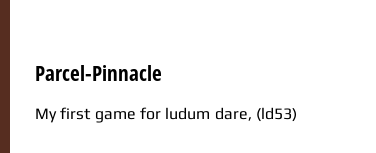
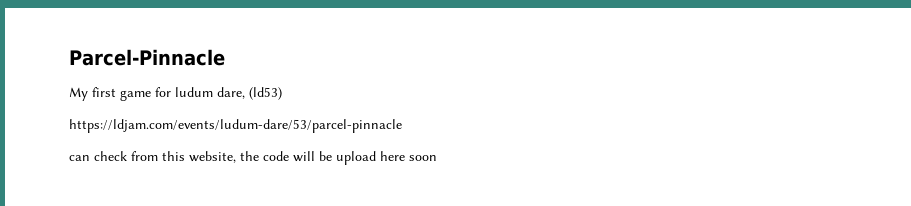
+ https://ldjam.com/events/ludum-dare/53/parcel-pinnacle
+ can check from this website, the code will be upload here soon

